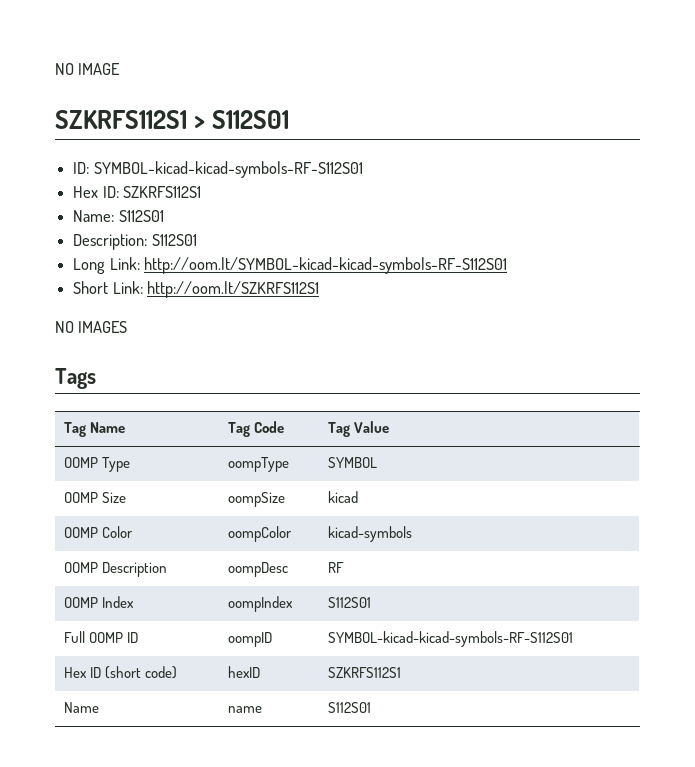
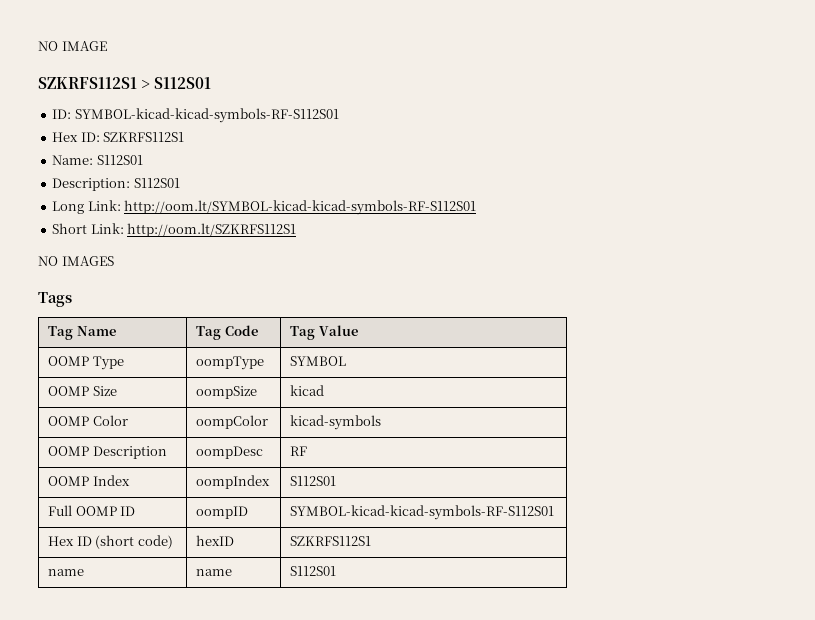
- Name | name | S112S01
+ name | name | S112S01

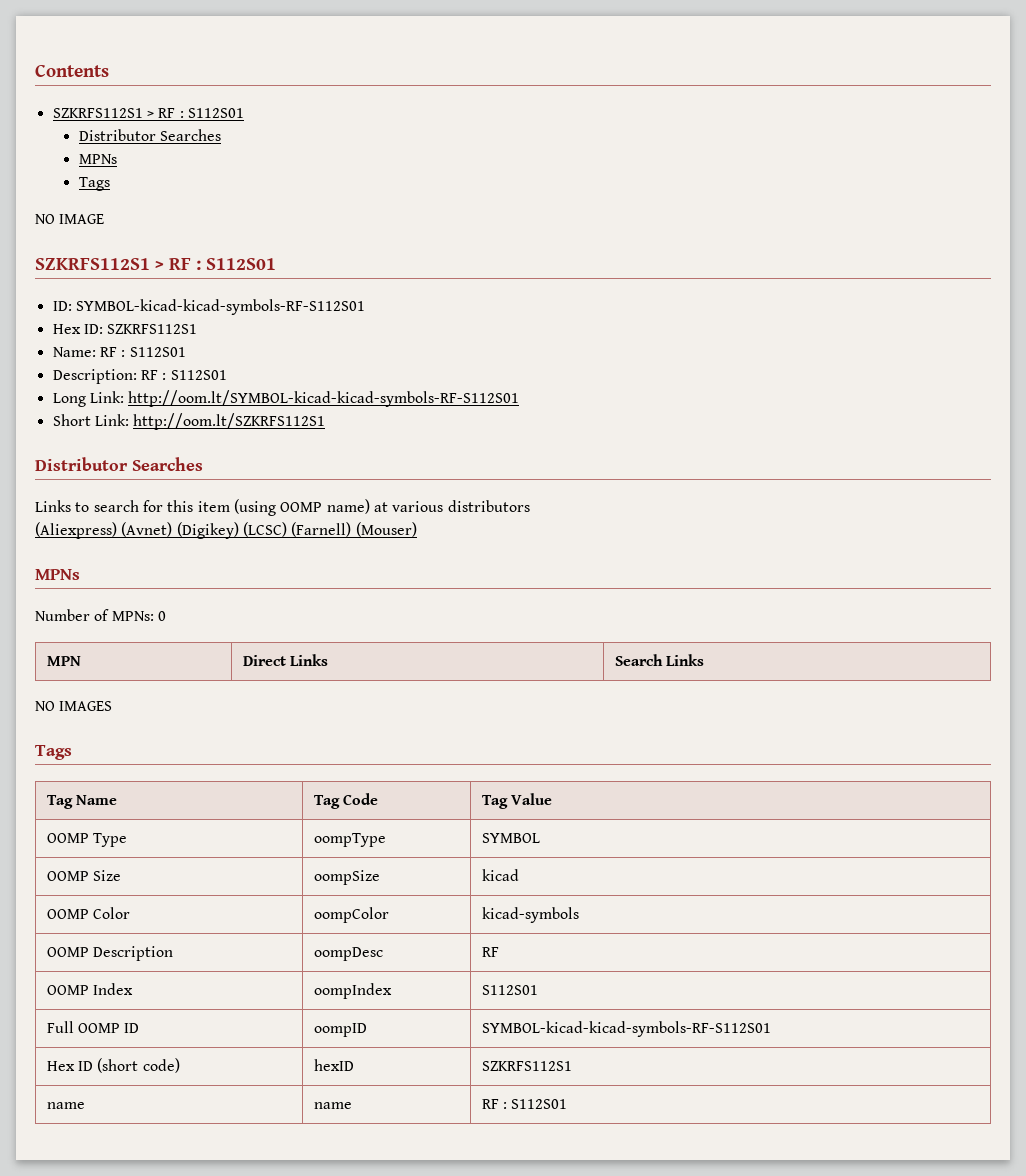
+ Contents
+ SZKRFS112S1 > RF : S112S01
+ Distributor Searches
+ MPNs
+ Tags
  NO IMAGE
- SZKRFS112S1 > S112S01
+ SZKRFS112S1 > RF : S112S01
- Name: S112S01
+ Name: RF : S112S01
- Description: S112S01
+ Description: RF : S112S01
  Short Link: http://oom.lt/SZKRFS112S1
+ Distributor Searches
+ Links to search for this item (using OOMP name) at various distributors
+ (Aliexpress) (Avnet) (Digikey) (LCSC) (Farnell) (Mouser)
+ MPNs
+ Number of MPNs: 0
+ MPN | Direct Links | Search Links
- name | name | S112S01
+ name | name | RF : S112S01

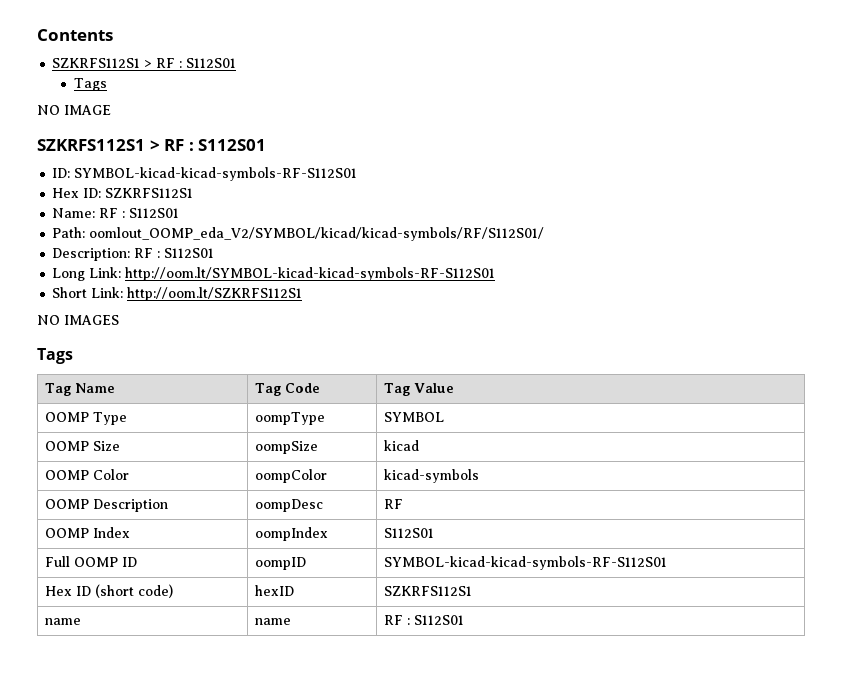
  Contents
  SZKRFS112S1 > RF : S112S01
- Distributor Searches
- MPNs
+ Path: oomlout_OOMP_eda_V2/SYMBOL/kicad/kicad-symbols/RF/S112S01/
  Short Link: http://oom.lt/SZKRFS112S1
- Distributor Searches
- Links to search for this item (using OOMP name) at various distributors
- (Aliexpress) (Avnet) (Digikey) (LCSC) (Farnell) (Mouser)
- MPNs
- Number of MPNs: 0
- MPN | Direct Links | Search Links

